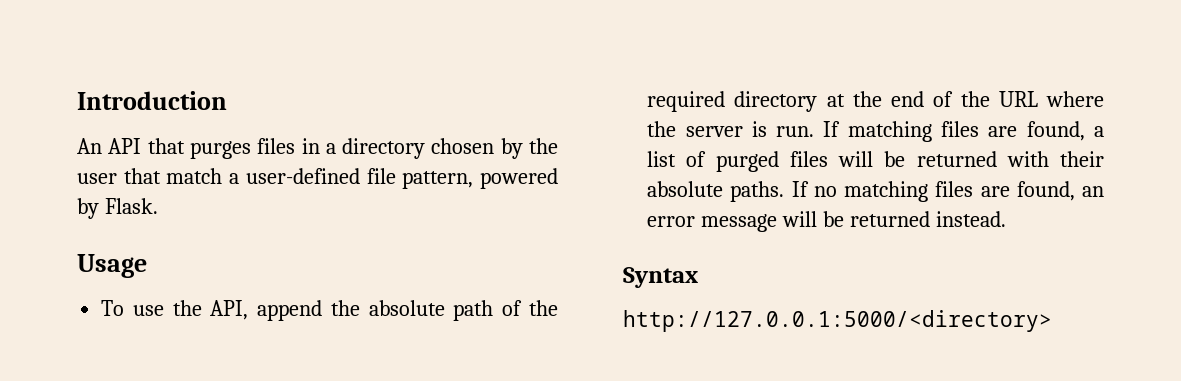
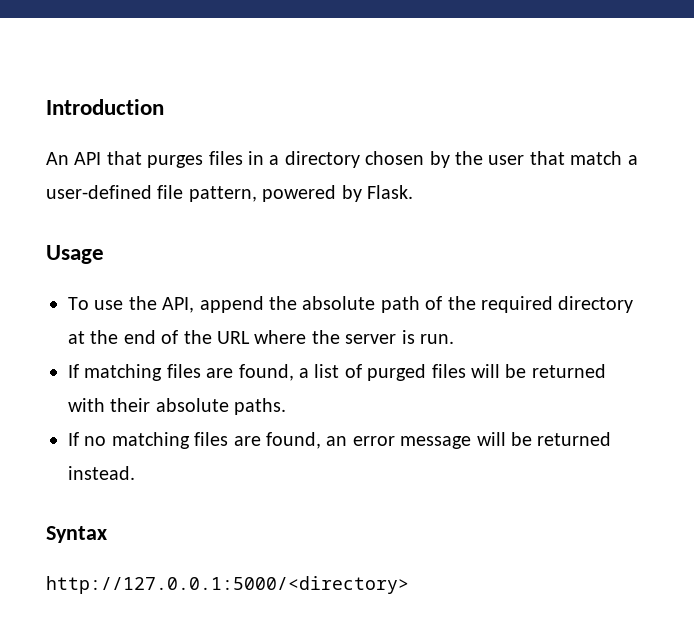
- To use the API, append the absolute path of the required directory at the end of the URL where the server is run. If matching files are found, a list of purged files will be returned with their absolute paths. If no matching files are found, an error message will be returned instead.
+ To use the API, append the absolute path of the required directory at the end of the URL where the server is run.
+ If matching files are found, a list of purged files will be returned with their absolute paths.
+ If no matching files are found, an error message will be returned instead.

